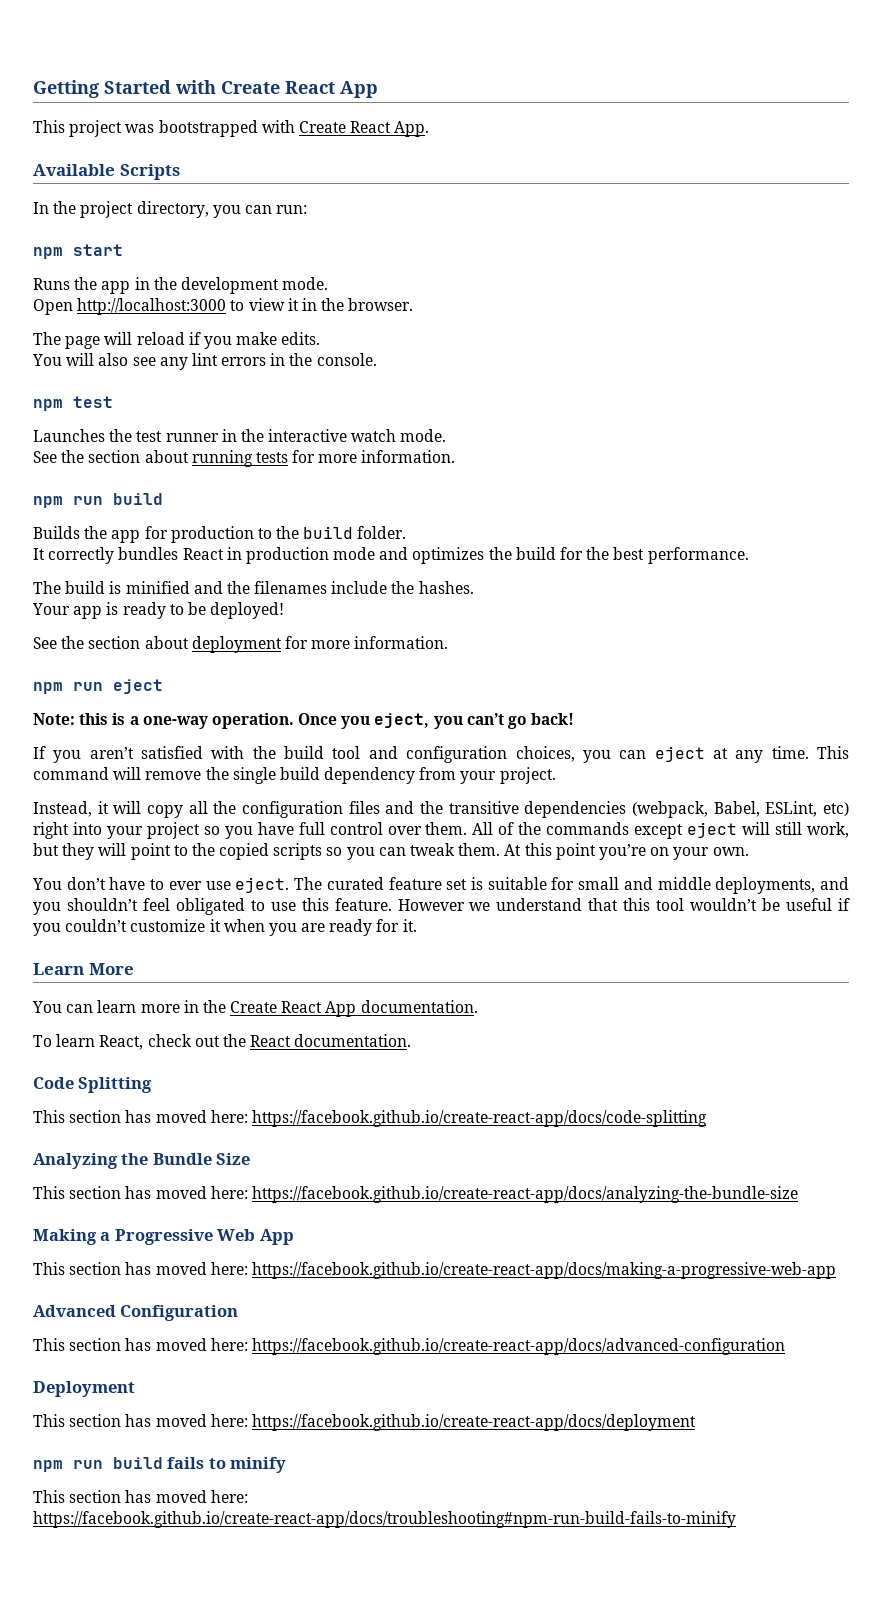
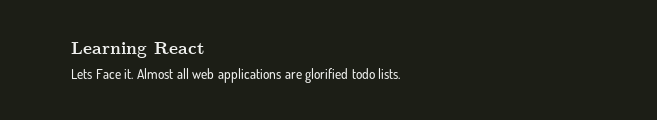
- Getting Started with Create React App
- This project was bootstrapped with Create React App.
- Available Scripts
- In the project directory, you can run:
- npm start
- Runs the app in the development mode.
- Open http://localhost:3000 to view it in the browser.
- The page will reload if you make edits.
- You will also see any lint errors in the console.
- npm test
- Launches the test runner in the interactive watch mode.
- See the section about running tests for more information.
- npm run build
- Builds the app for production to the build folder.
- It correctly bundles React in production mode and optimizes the build for the best performance.
- The build is minified and the filenames include the hashes.
- Your app is ready to be deployed!
- See the section about deployment for more information.
- npm run eject
- Note: this is a one-way operation. Once you eject, you can’t go back!
- If you aren’t satisfied with the build tool and configuration choices, you can eject at any time. This command will remove the single build dependency from your project.
- Instead, it will copy all the configuration files and the transitive dependencies (webpack, Babel, ESLint, etc) right into your project so you have full control over them. All of the commands except eject will still work, but they will point to the copied scripts so you can tweak them. At this point you’re on your own.
- You don’t have to ever use eject. The curated feature set is suitable for small and middle deployments, and you shouldn’t feel obligated to use this feature. However we understand that this tool wouldn’t be useful if you couldn’t customize it when you are ready for it.
- Learn More
- You can learn more in the Create React App documentation.
- To learn React, check out the React documentation.
- Code Splitting
- This section has moved here: https://facebook.github.io/create-react-app/docs/code-splitting
- Analyzing the Bundle Size
- This section has moved here: https://facebook.github.io/create-react-app/docs/analyzing-the-bundle-size
- Making a Progressive Web App
- This section has moved here: https://facebook.github.io/create-react-app/docs/making-a-progressive-web-app
- Advanced Configuration
- This section has moved here: https://facebook.github.io/create-react-app/docs/advanced-configuration
- Deployment
- This section has moved here: https://facebook.github.io/create-react-app/docs/deployment
- npm run build fails to minify
- This section has moved here: https://facebook.github.io/create-react-app/docs/troubleshooting#npm-run-build-fails-to-minify
+ Learning React
+ Lets Face it. Almost all web applications are glorified todo lists.

